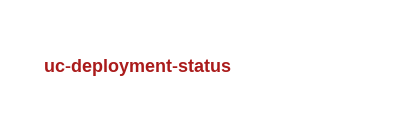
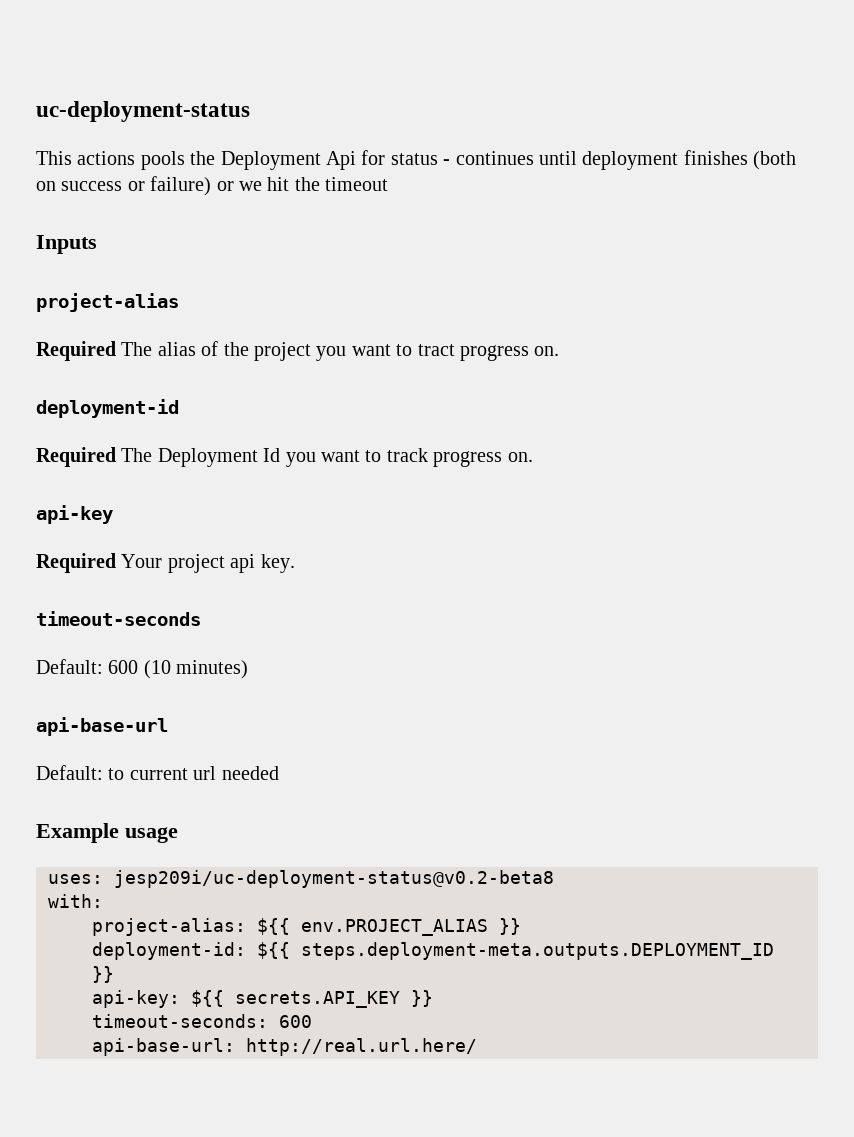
+ This actions pools the Deployment Api for status - continues until deployment finishes (both on success or failure) or we hit the timeout
+ Inputs
+ project-alias
+ Required The alias of the project you want to tract progress on.
+ deployment-id
+ Required The Deployment Id you want to track progress on.
+ api-key
+ Required Your project api key.
+ timeout-seconds
+ Default: 600 (10 minutes)
+ api-base-url
+ Default: to current url needed
+ Example usage
+ uses: jesp209i/uc-deployment-status@v0.2-beta8
+ with:
+ project-alias: ${{ env.PROJECT_ALIAS }}
+ deployment-id: ${{ steps.deployment-meta.outputs.DEPLOYMENT_ID }}
+ api-key: ${{ secrets.API_KEY }}
+ timeout-seconds: 600
+ api-base-url: http://real.url.here/

